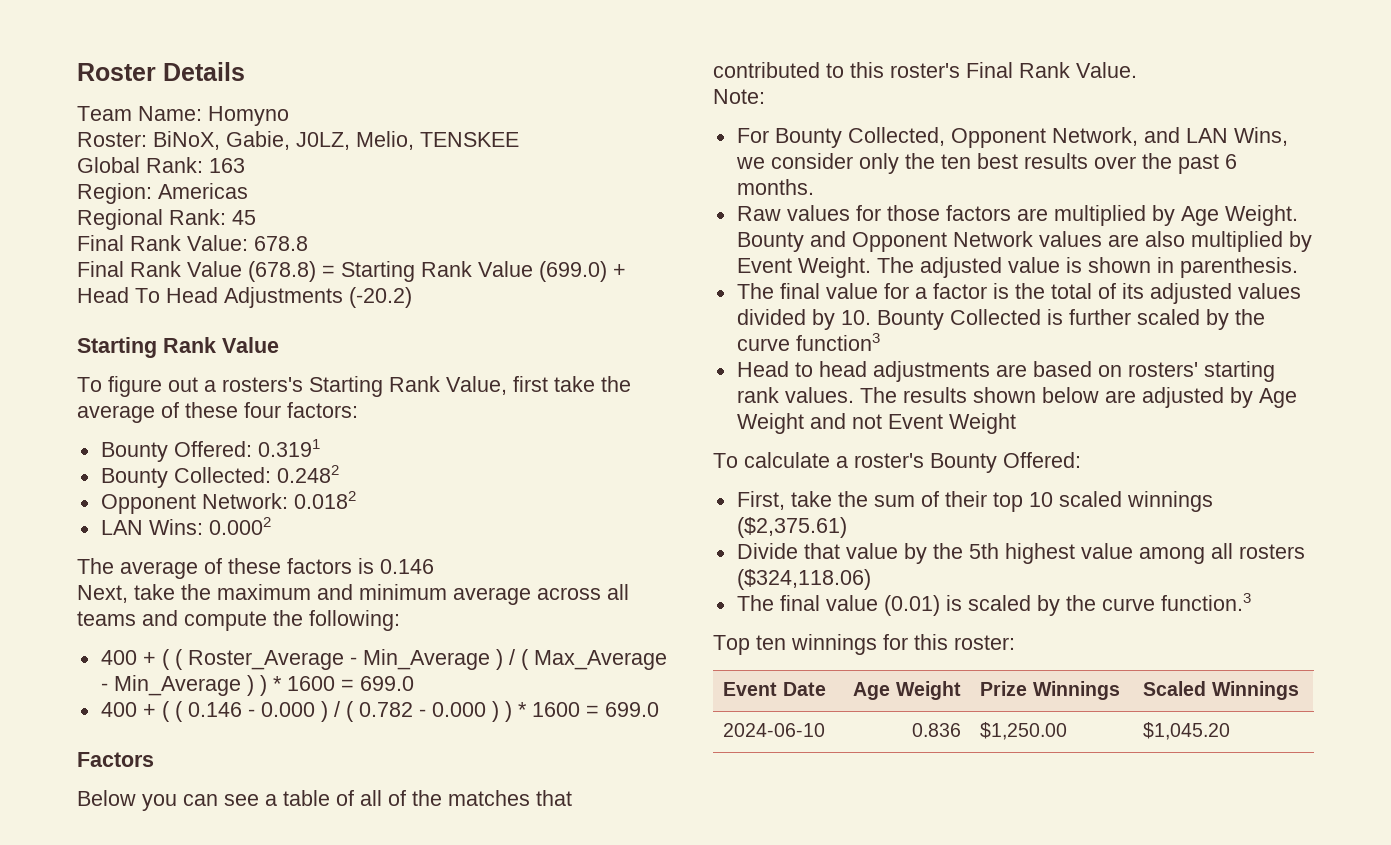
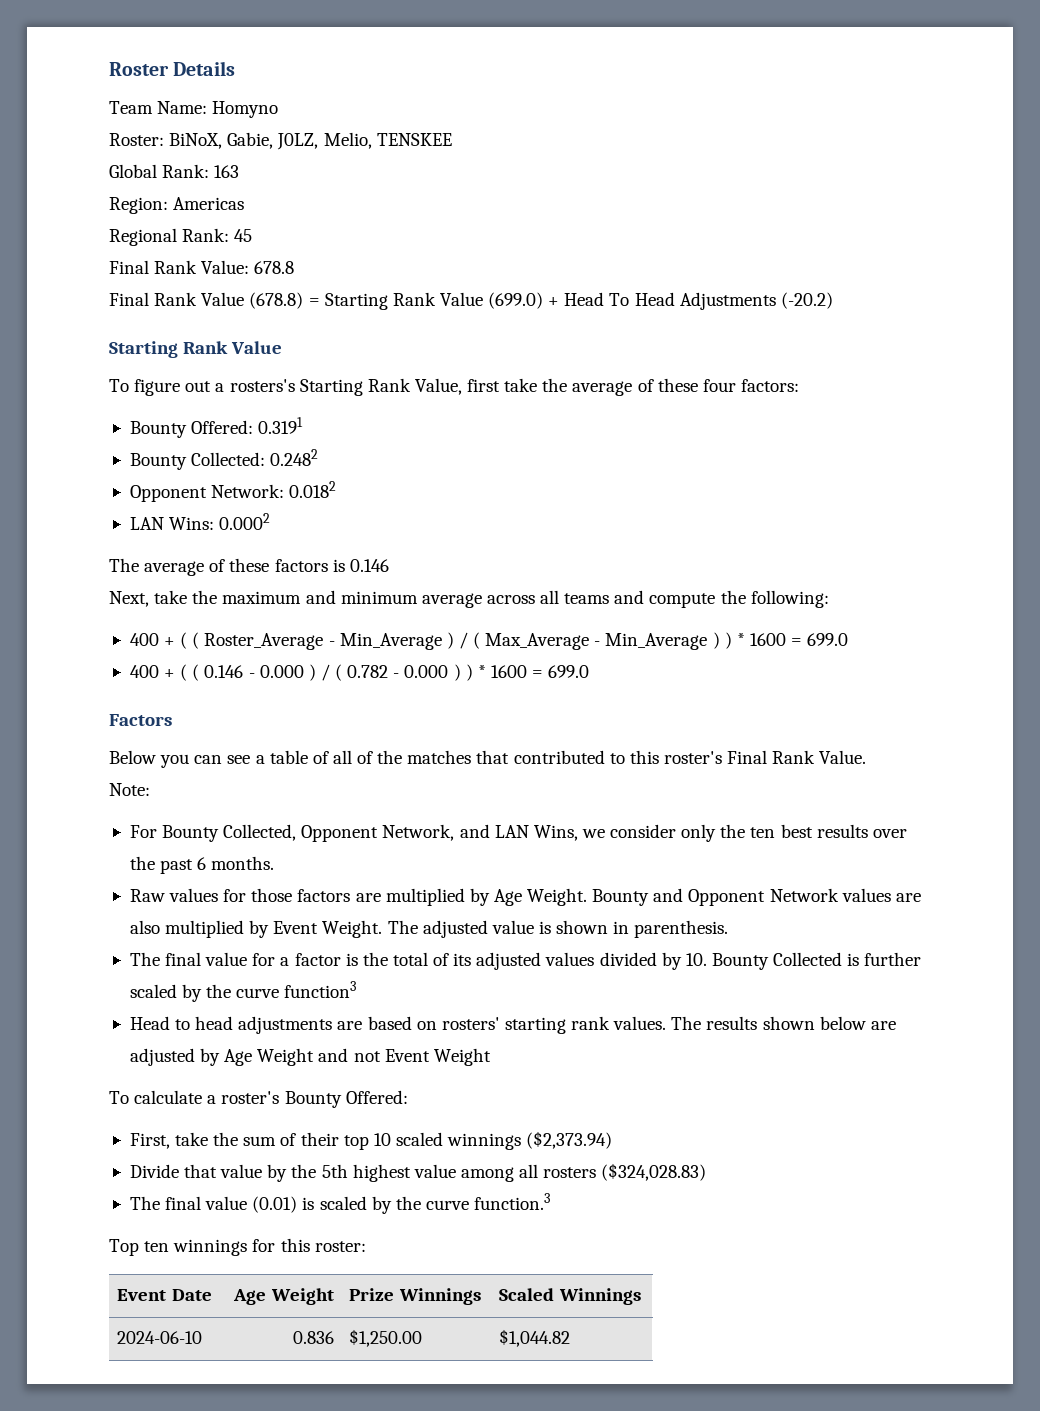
- First, take the sum of their top 10 scaled winnings ($2,375.61)
+ First, take the sum of their top 10 scaled winnings ($2,373.94)
- Divide that value by the 5th highest value among all rosters ($324,118.06)
+ Divide that value by the 5th highest value among all rosters ($324,028.83)
- 2024-06-10 | 0.836 | $1,250.00 | $1,045.20
+ 2024-06-10 | 0.836 | $1,250.00 | $1,044.82

